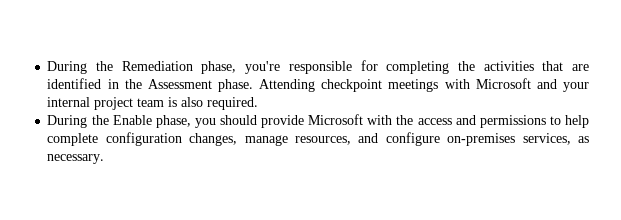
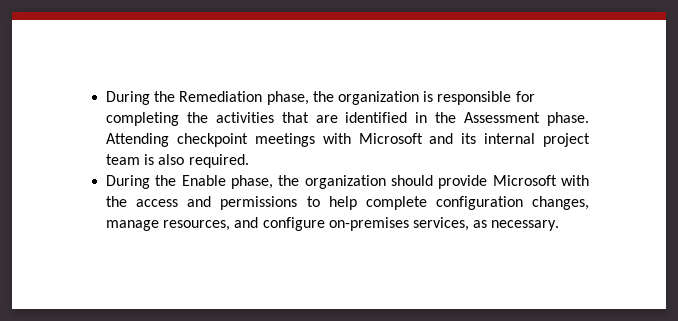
- During the Remediation phase, you're responsible for completing the activities that are identified in the Assessment phase.
+ During the Remediation phase, the organization is responsible for completing the activities that are identified in the Assessment phase.
- Attending checkpoint meetings with Microsoft and your internal project team is also required.
+ Attending checkpoint meetings with Microsoft and its internal project team is also required.
- During the Enable phase, you should provide Microsoft with the access and permissions to help complete configuration changes, manage resources, and configure on-premises services, as necessary.
+ During the Enable phase, the organization should provide Microsoft with the access and permissions to help complete configuration changes, manage resources, and configure on-premises services, as necessary.

